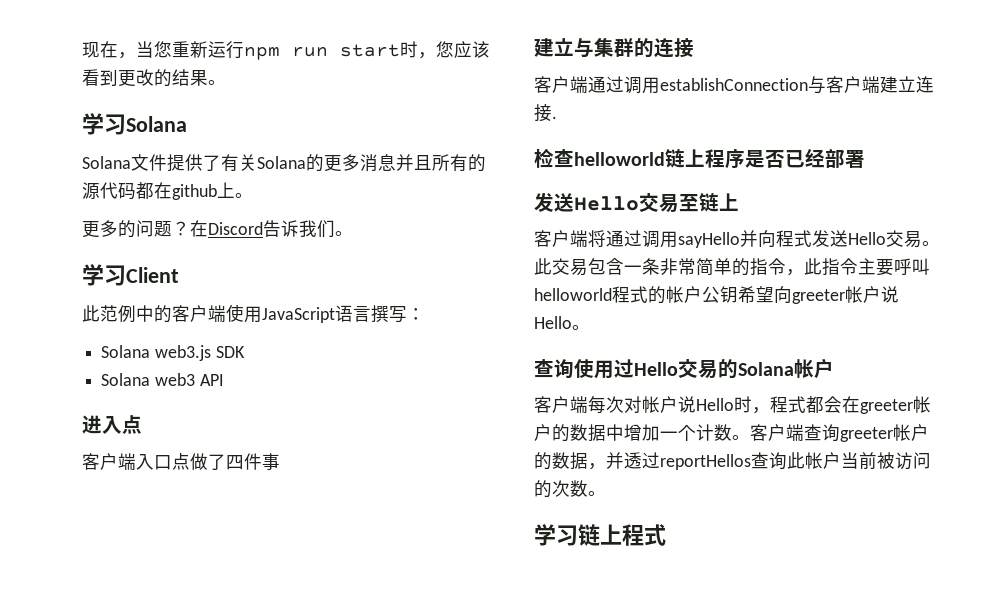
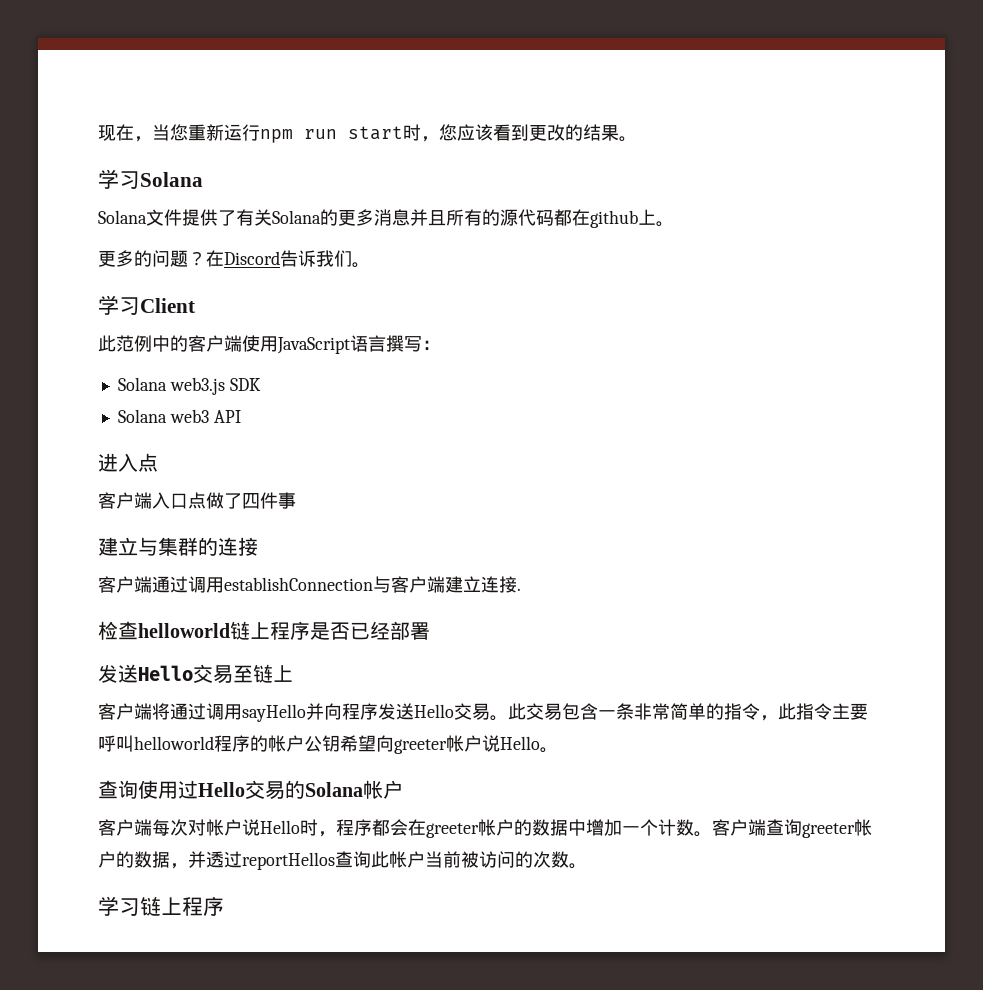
- 客户端将通过调用sayHello并向程式发送Hello交易。
+ 客户端将通过调用sayHello并向程序发送Hello交易。
- 此交易包含一条非常简单的指令，此指令主要呼叫helloworld程式的帐户公钥希望向greeter帐户说Hello。
+ 此交易包含一条非常简单的指令，此指令主要呼叫helloworld程序的帐户公钥希望向greeter帐户说Hello。
- 客户端每次对帐户说Hello时，程式都会在greeter帐户的数据中增加一个计数。
+ 客户端每次对帐户说Hello时，程序都会在greeter帐户的数据中增加一个计数。
- 学习链上程式
+ 学习链上程序

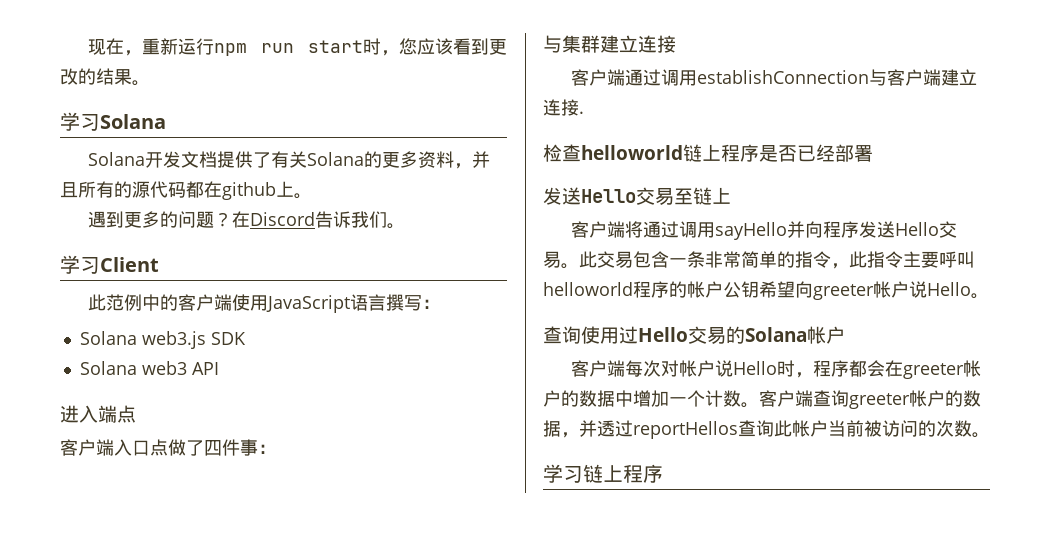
- 现在，当您重新运行npm run start时，您应该看到更改的结果。
+ 现在，重新运行npm run start时，您应该看到更改的结果。
- Solana文件提供了有关Solana的更多消息并且所有的源代码都在github上。
+ Solana开发文档提供了有关Solana的更多资料，并且所有的源代码都在github上。
- 更多的问题？
+ 遇到更多的问题？
- 进入点
+ 进入端点
- 客户端入口点做了四件事
- 建立与集群的连接
+ 客户端入口点做了四件事：
+ 与集群建立连接

